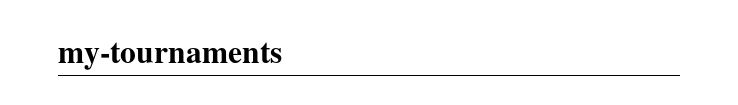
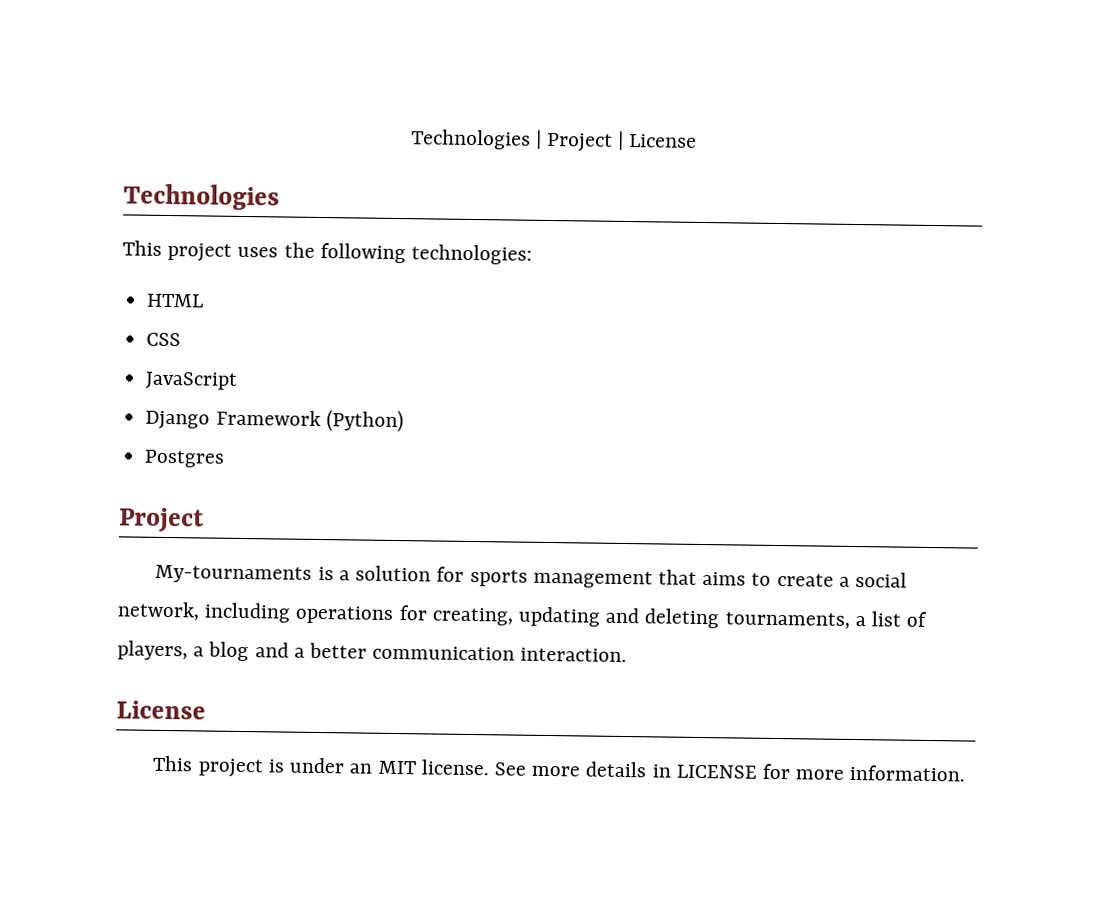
- my-tournaments
+ Technologies | Project | License
+ Technologies
+ This project uses the following technologies:
+ HTML
+ CSS
+ JavaScript
+ Django Framework (Python)
+ Postgres
+ Project
+ My-tournaments is a solution for sports management that aims to create a social network, including operations for creating, updating and deleting tournaments, a list of players, a blog and a better communication interaction.
+ License
+ This project is under an MIT license. See more details in LICENSE for more information.

